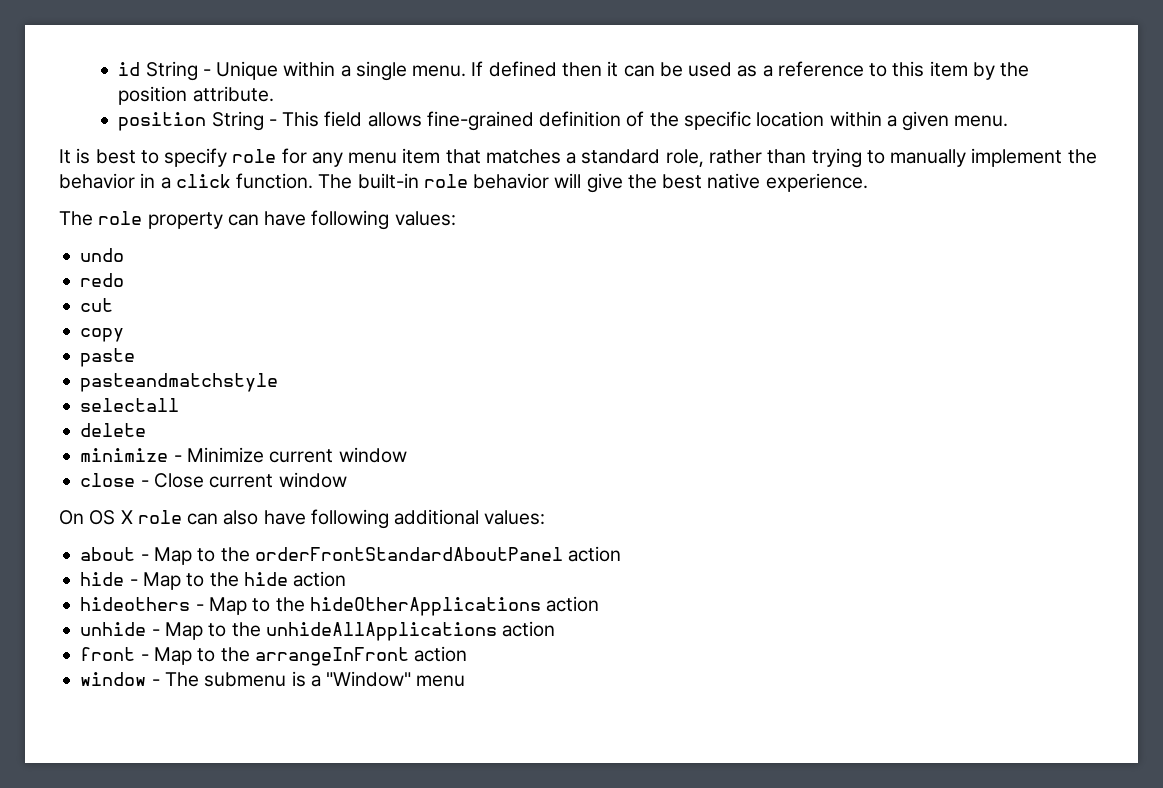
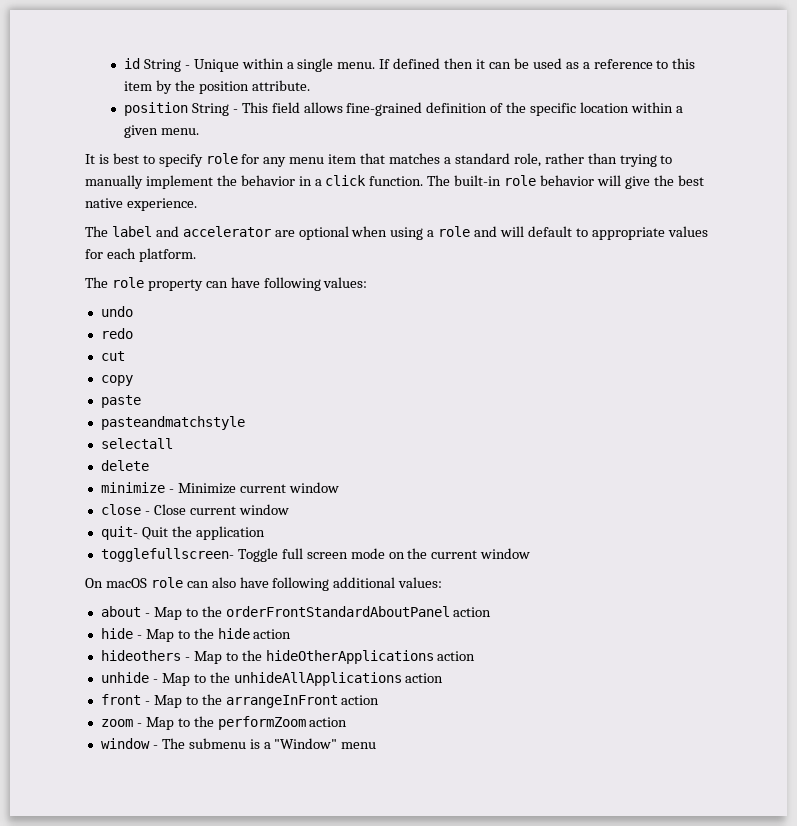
+ The label and accelerator are optional when using a role and will default to appropriate values for each platform.
+ quit- Quit the application
+ togglefullscreen- Toggle full screen mode on the current window
- On OS X role can also have following additional values:
+ On macOS role can also have following additional values:
+ zoom - Map to the performZoom action

